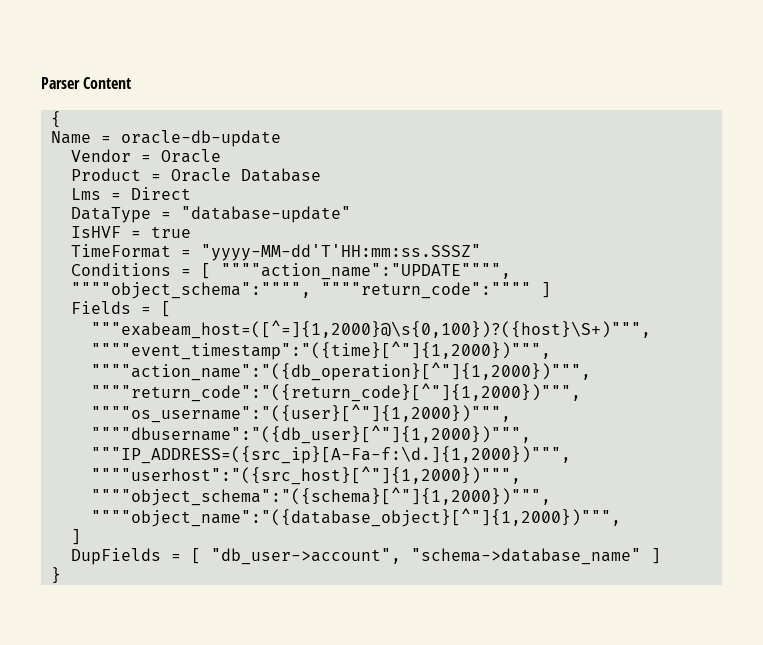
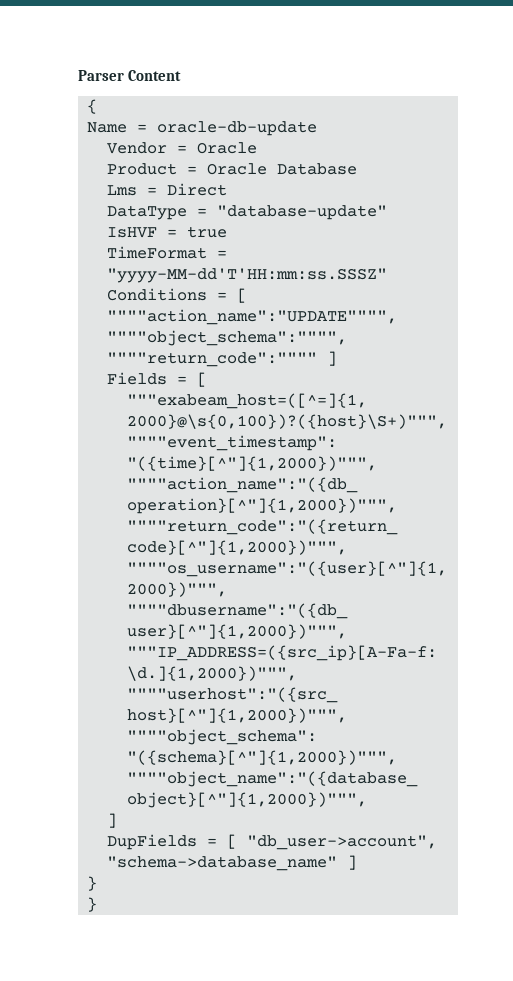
  DupFields = [ "db_user->account", "schema->database_name" ]
+ }

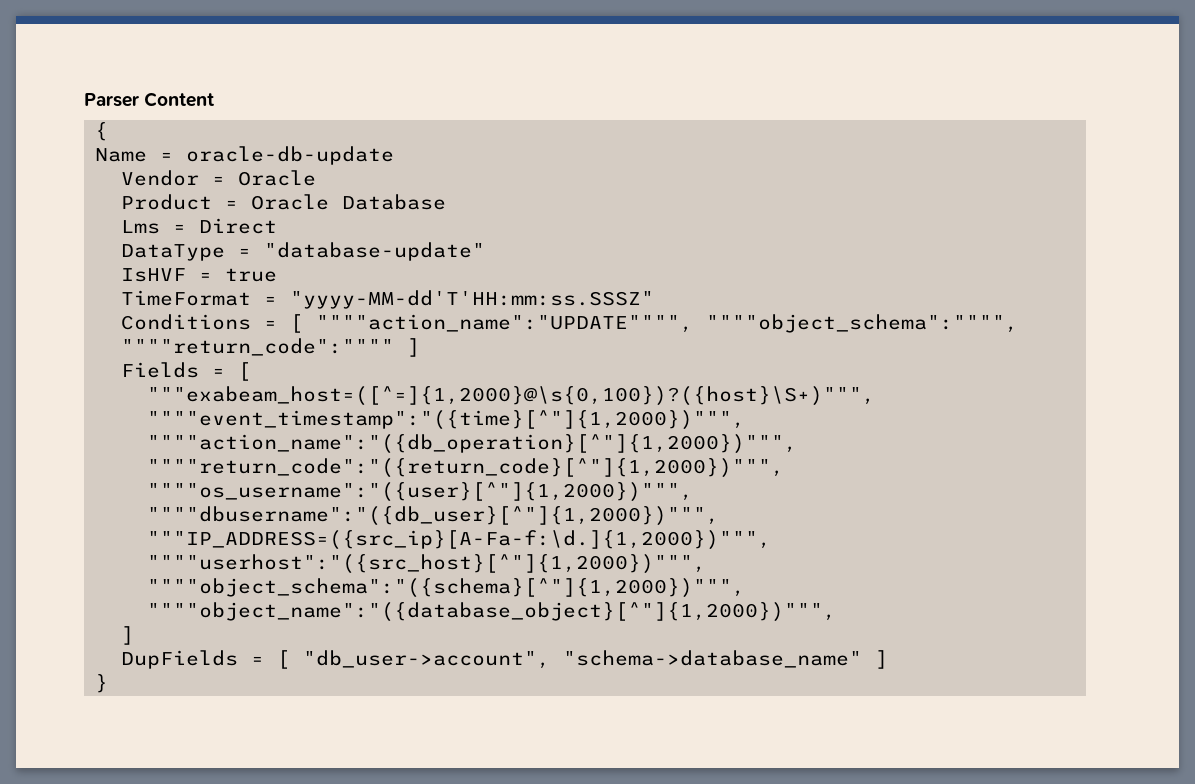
  DupFields = [ "db_user->account", "schema->database_name" ]
- }

